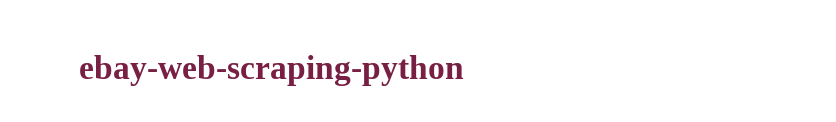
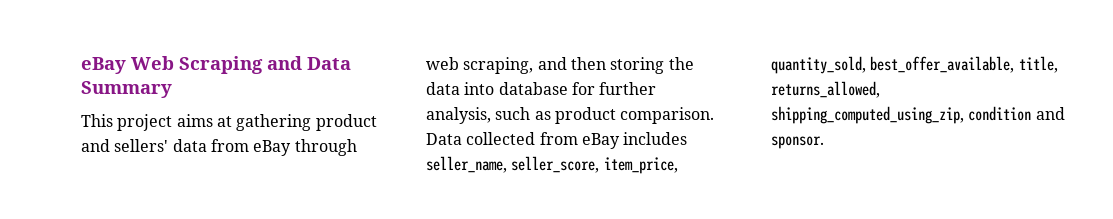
- ebay-web-scraping-python
+ eBay Web Scraping and Data Summary
+ This project aims at gathering product and sellers' data from eBay through web scraping, and then storing the data into database for further analysis, such as product comparison. Data collected from eBay includes seller_name, seller_score, item_price, quantity_sold, best_offer_available, title, returns_allowed, shipping_computed_using_zip, condition and sponsor.

